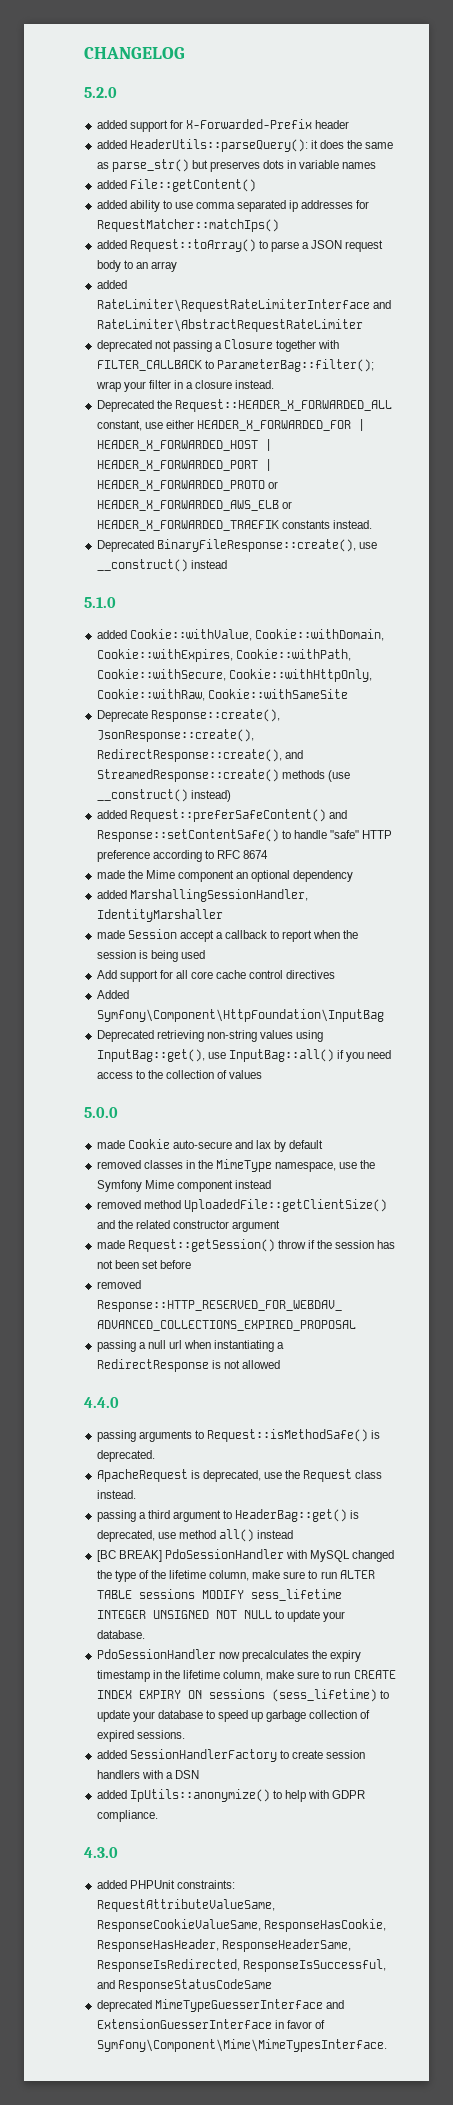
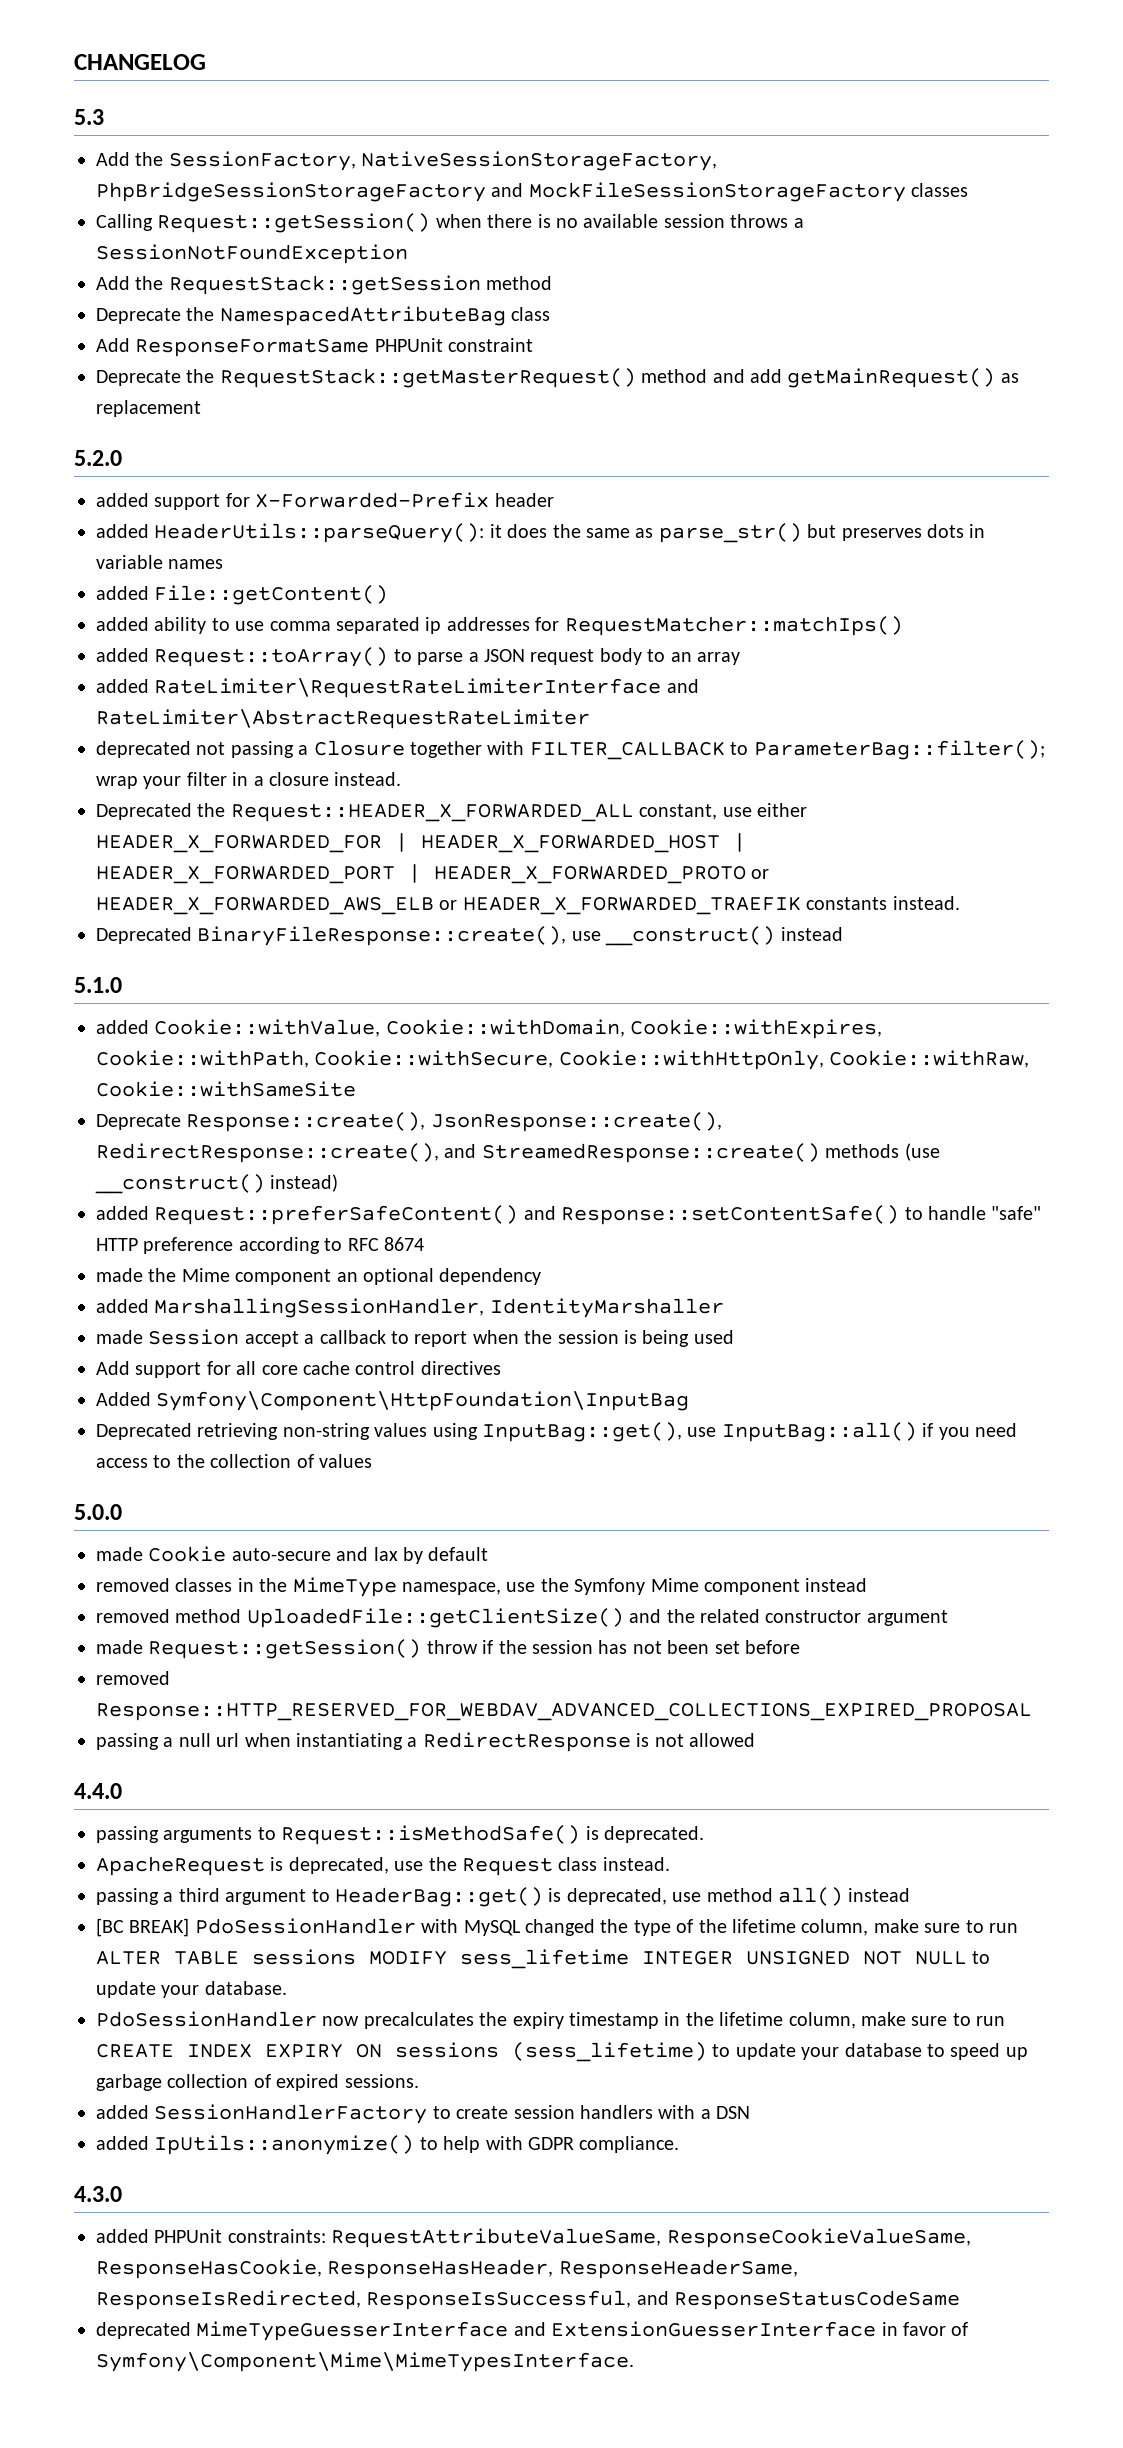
+ 5.3
+ Add the SessionFactory, NativeSessionStorageFactory, PhpBridgeSessionStorageFactory and MockFileSessionStorageFactory classes
+ Calling Request::getSession() when there is no available session throws a SessionNotFoundException
+ Add the RequestStack::getSession method
+ Deprecate the NamespacedAttributeBag class
+ Add ResponseFormatSame PHPUnit constraint
+ Deprecate the RequestStack::getMasterRequest() method and add getMainRequest() as replacement

